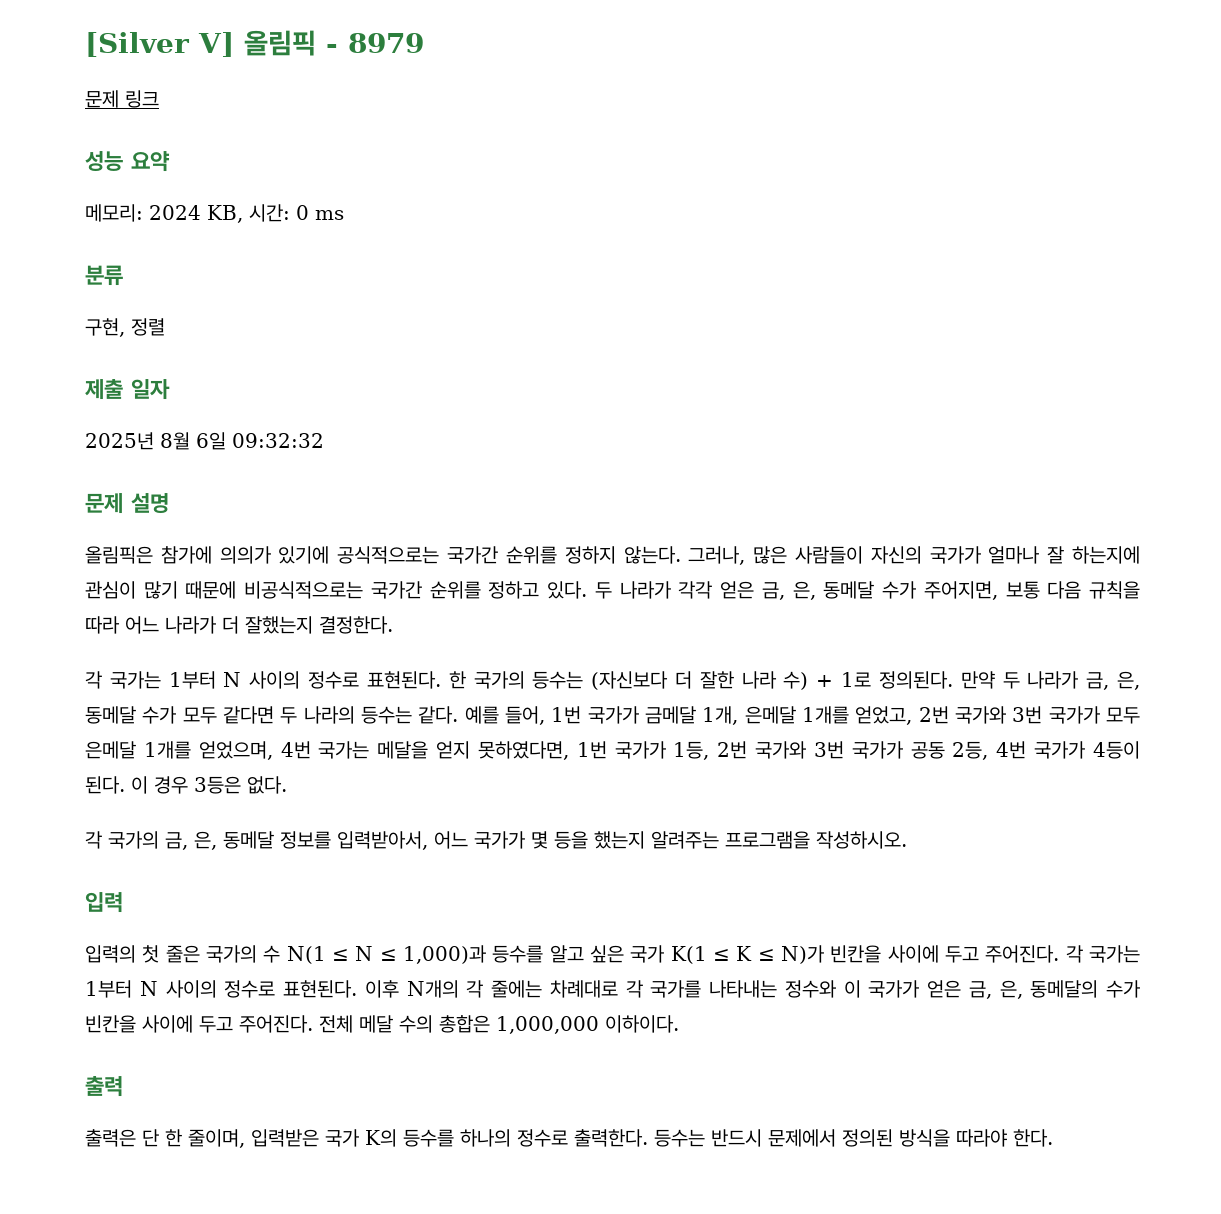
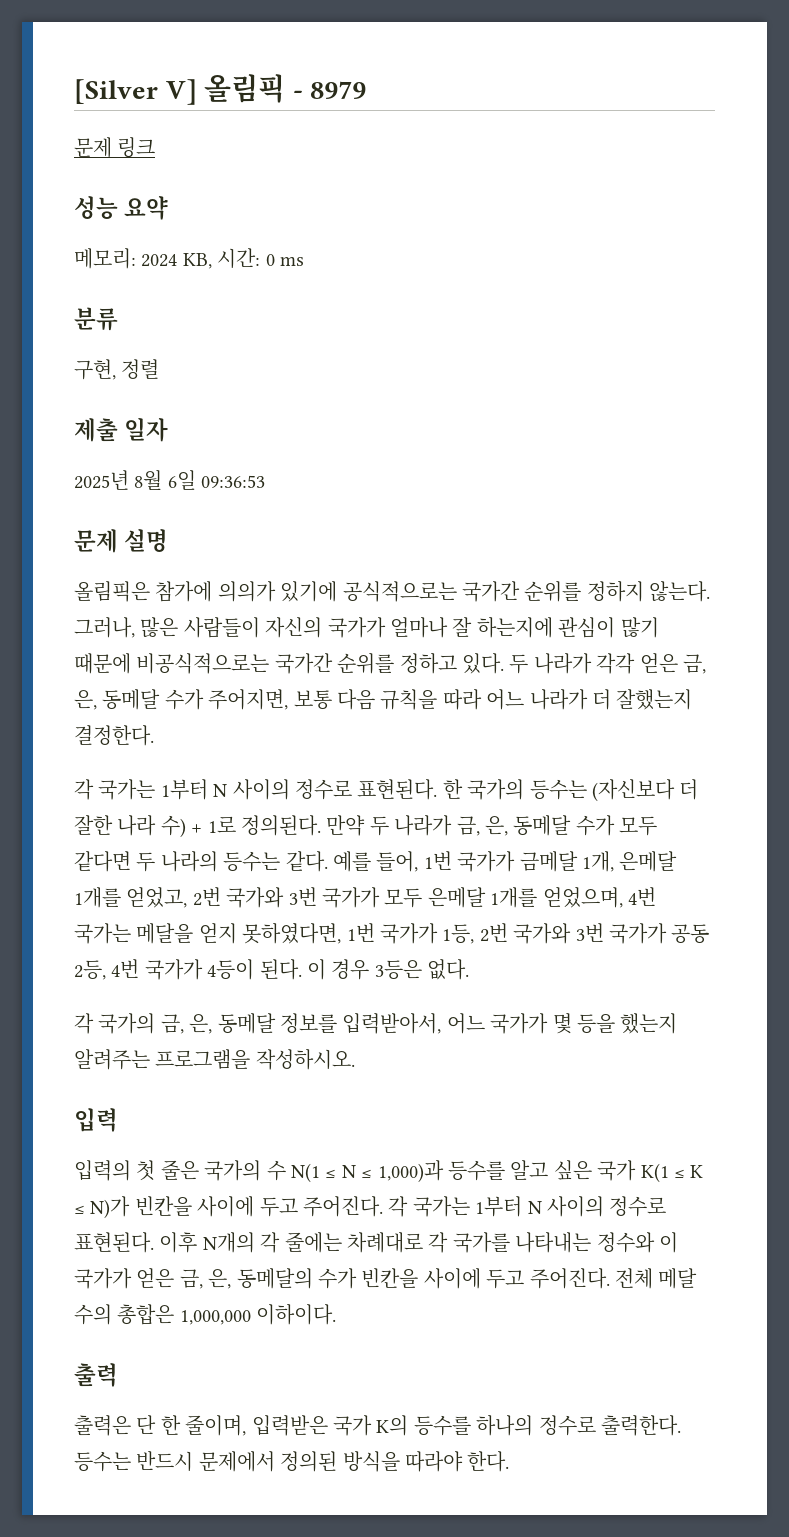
- 2025년 8월 6일 09:32:32
+ 2025년 8월 6일 09:36:53

